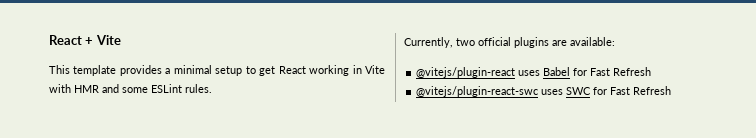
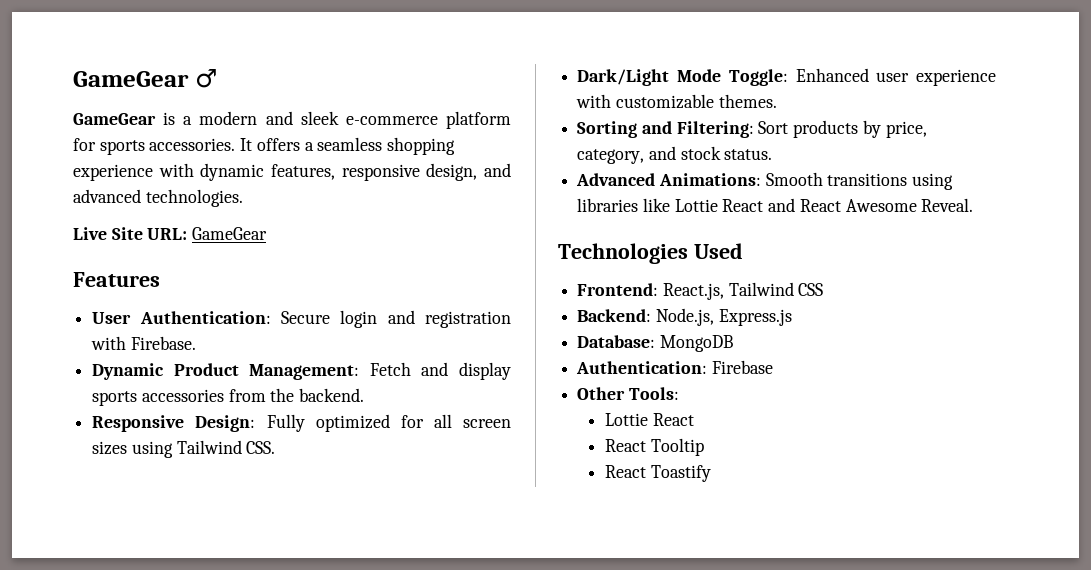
- React + Vite
- This template provides a minimal setup to get React working in Vite with HMR and some ESLint rules.
- Currently, two official plugins are available:
- @vitejs/plugin-react uses Babel for Fast Refresh
- @vitejs/plugin-react-swc uses SWC for Fast Refresh
+ GameGear ♂
+ GameGear is a modern and sleek e-commerce platform for sports accessories. It offers a seamless shopping experience with dynamic features, responsive design, and advanced technologies.
+ Live Site URL: GameGear
+ Features
+ User Authentication: Secure login and registration with Firebase.
+ Dynamic Product Management: Fetch and display sports accessories from the backend.
+ Responsive Design: Fully optimized for all screen sizes using Tailwind CSS.
+ Dark/Light Mode Toggle: Enhanced user experience with customizable themes.
+ Sorting and Filtering: Sort products by price, category, and stock status.
+ Advanced Animations: Smooth transitions using libraries like Lottie React and React Awesome Reveal.
+ Technologies Used
+ Frontend: React.js, Tailwind CSS
+ Backend: Node.js, Express.js
+ Database: MongoDB
+ Authentication: Firebase
+ Other Tools:
+ Lottie React
+ React Tooltip
+ React Toastify

